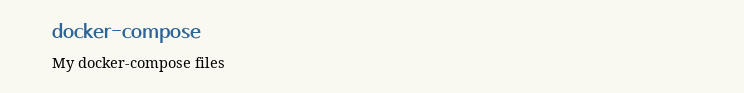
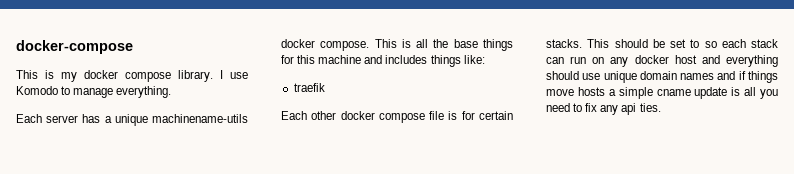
- My docker-compose files
+ This is my docker compose library. I use Komodo to manage everything.
+ Each server has a unique machinename-utils docker compose. This is all the base things for this machine and includes things like:
+ traefik
+ Each other docker compose file is for certain stacks. This should be set to so each stack can run on any docker host and everything should use unique domain names and if things move hosts a simple cname update is all you need to fix any api ties.

